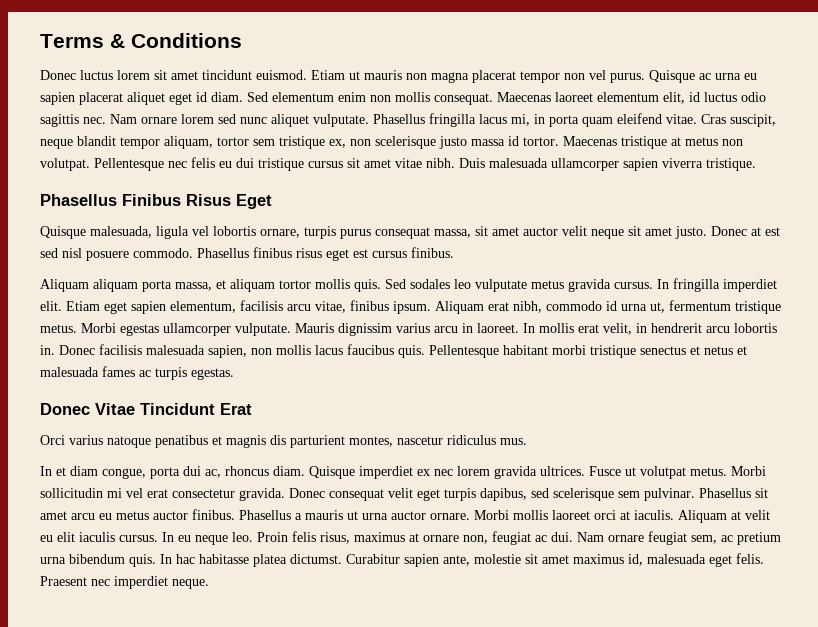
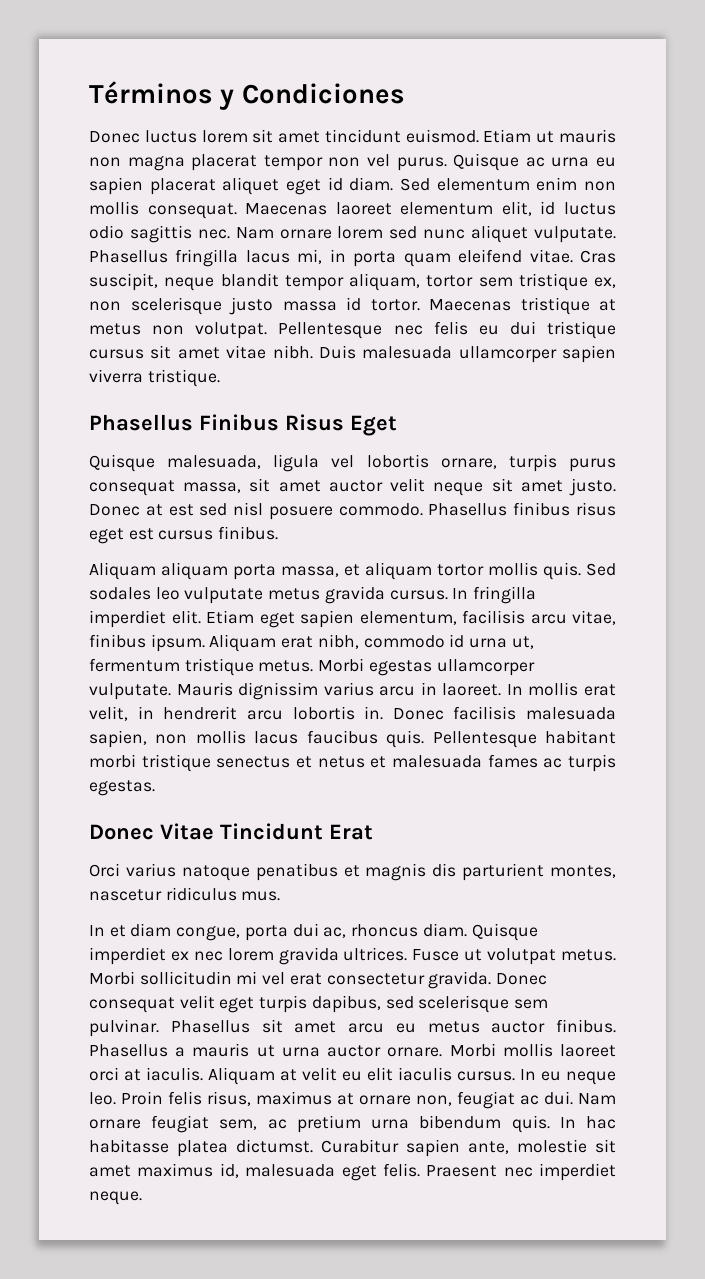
- Terms & Conditions
+ Términos y Condiciones

